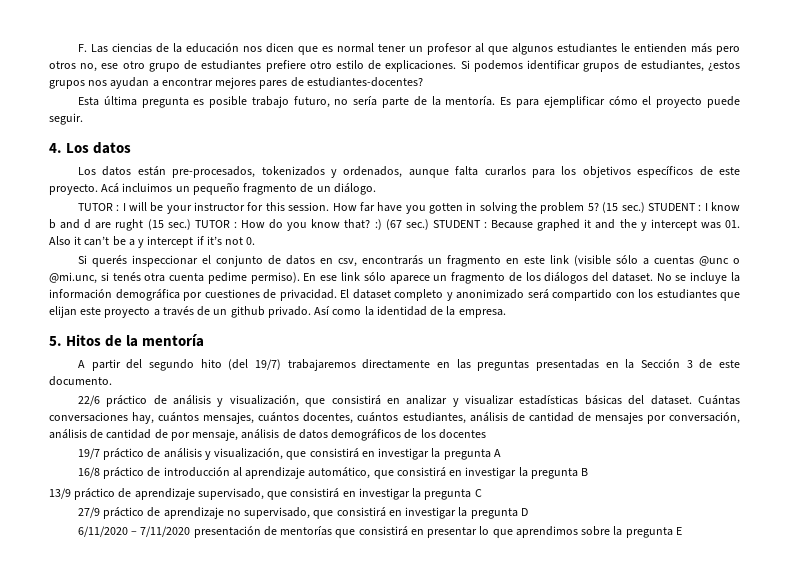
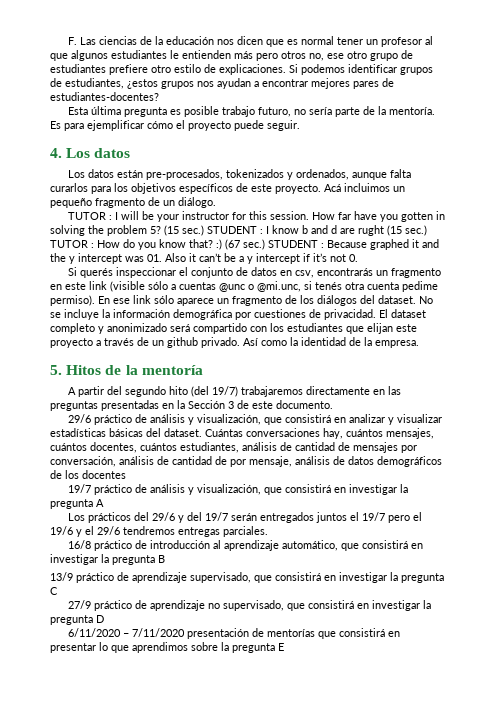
- 22/6 práctico de análisis y visualización, que consistirá en analizar y visualizar estadísticas básicas del dataset.
+ 29/6 práctico de análisis y visualización, que consistirá en analizar y visualizar estadísticas básicas del dataset.
+ Los prácticos del 29/6 y del 19/7 serán entregados juntos el 19/7 pero el 19/6 y el 29/6 tendremos entregas parciales.

